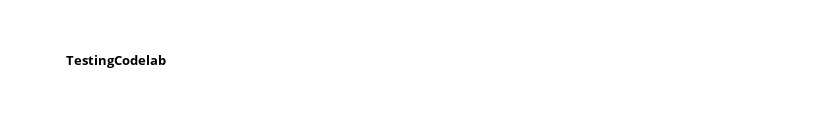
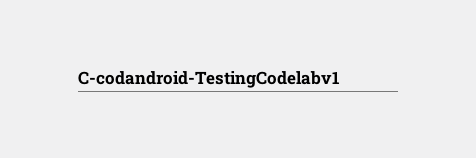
- TestingCodelab
+ C-codandroid-TestingCodelabv1

